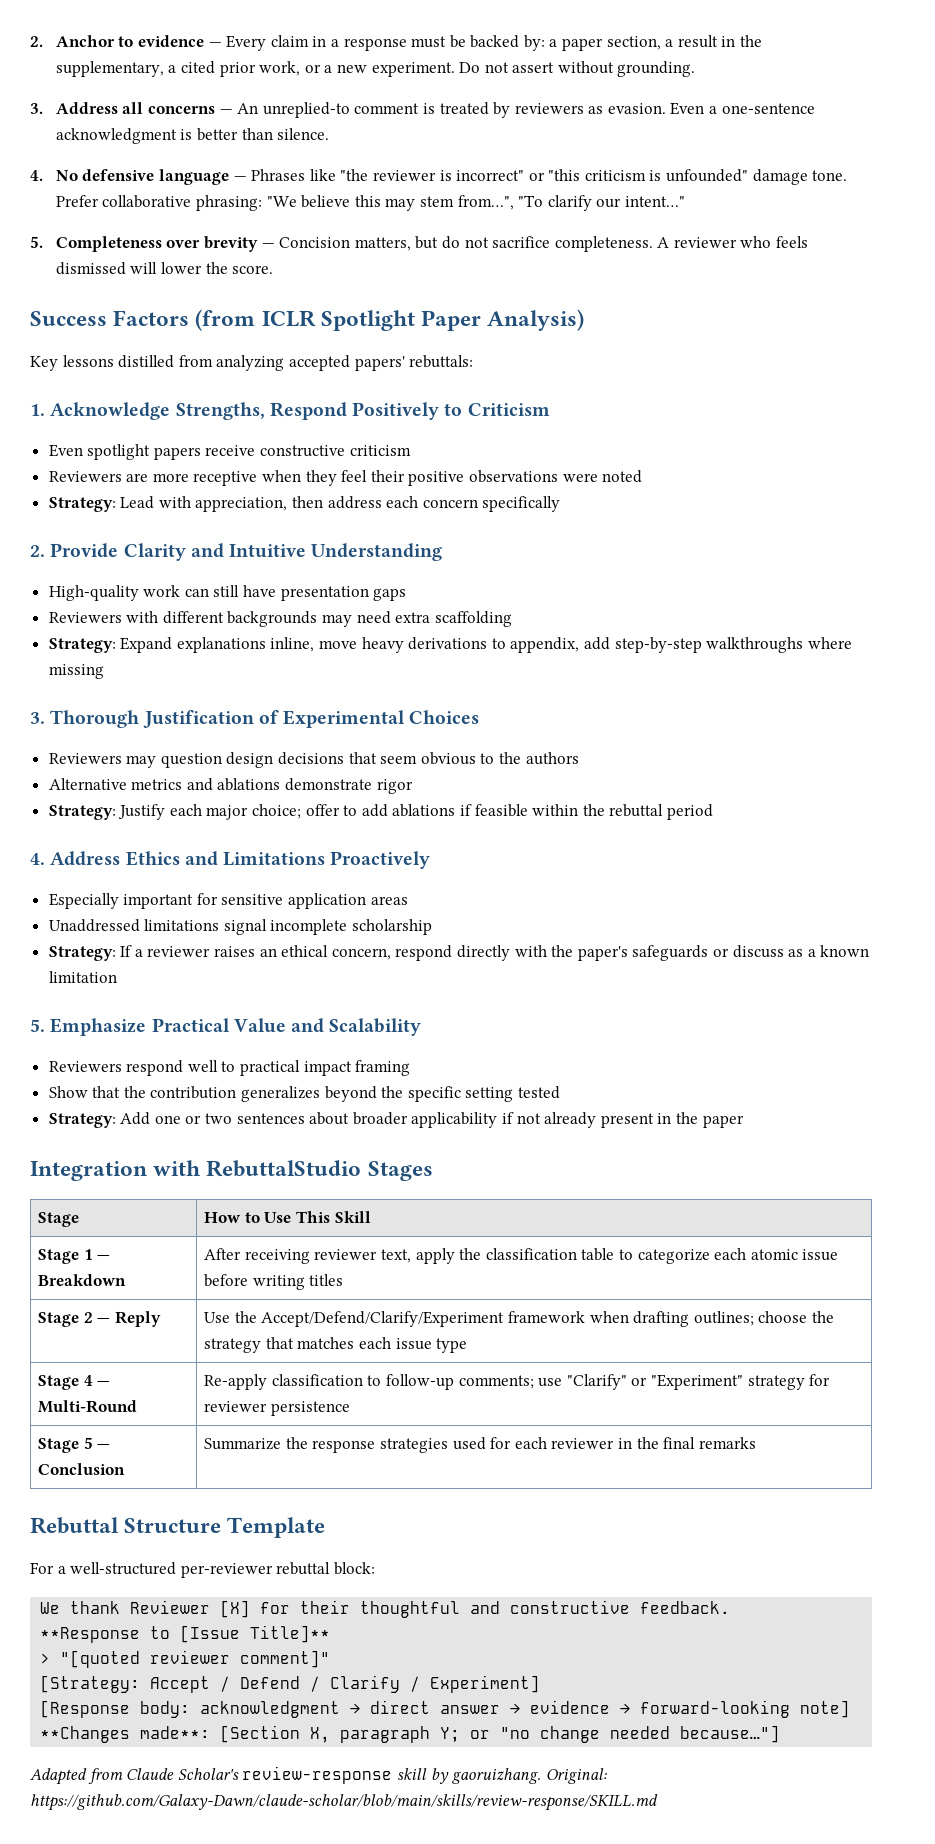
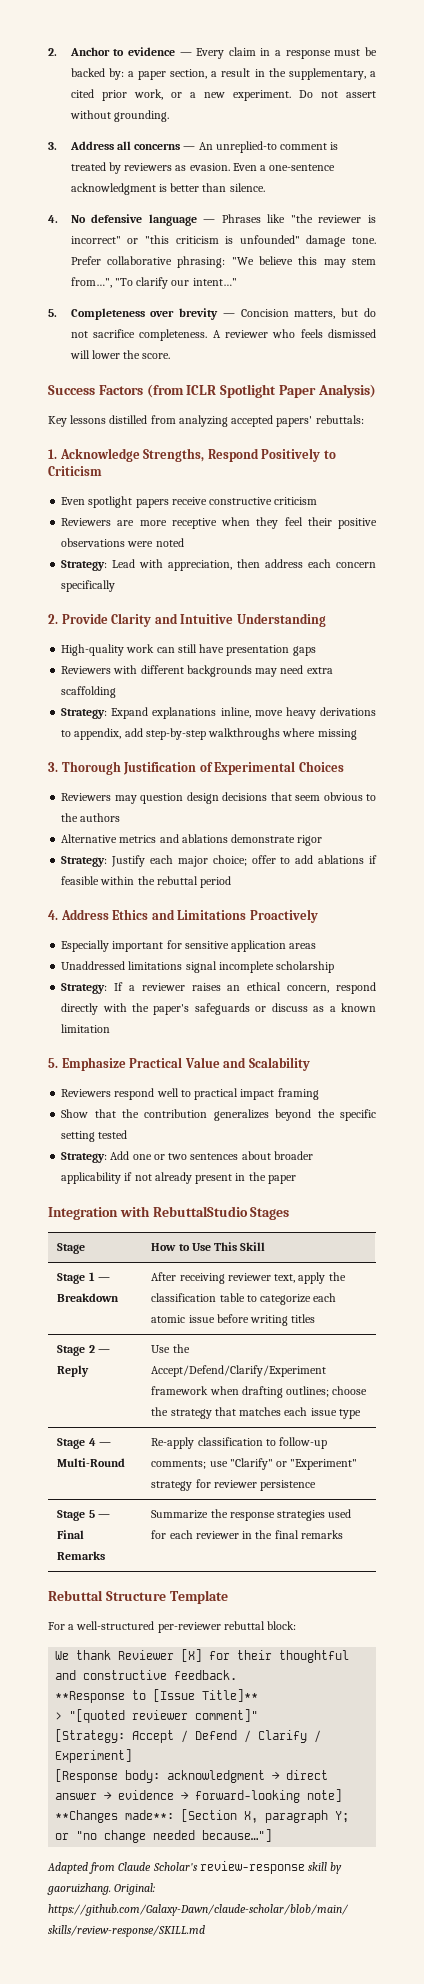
- Stage 5 — Conclusion | Summarize the response strategies used for each reviewer in the final remarks
+ Stage 5 — Final Remarks | Summarize the response strategies used for each reviewer in the final remarks

